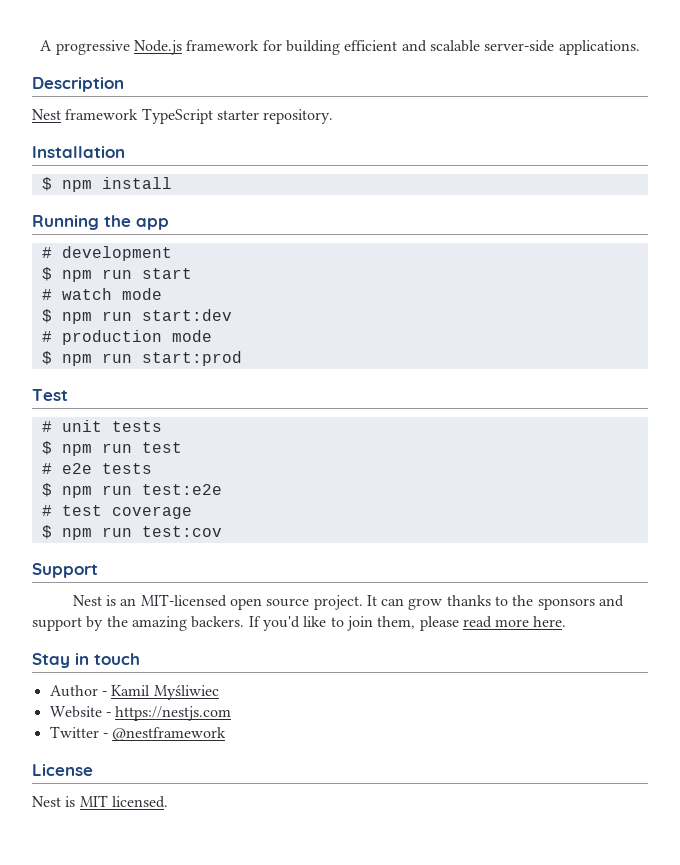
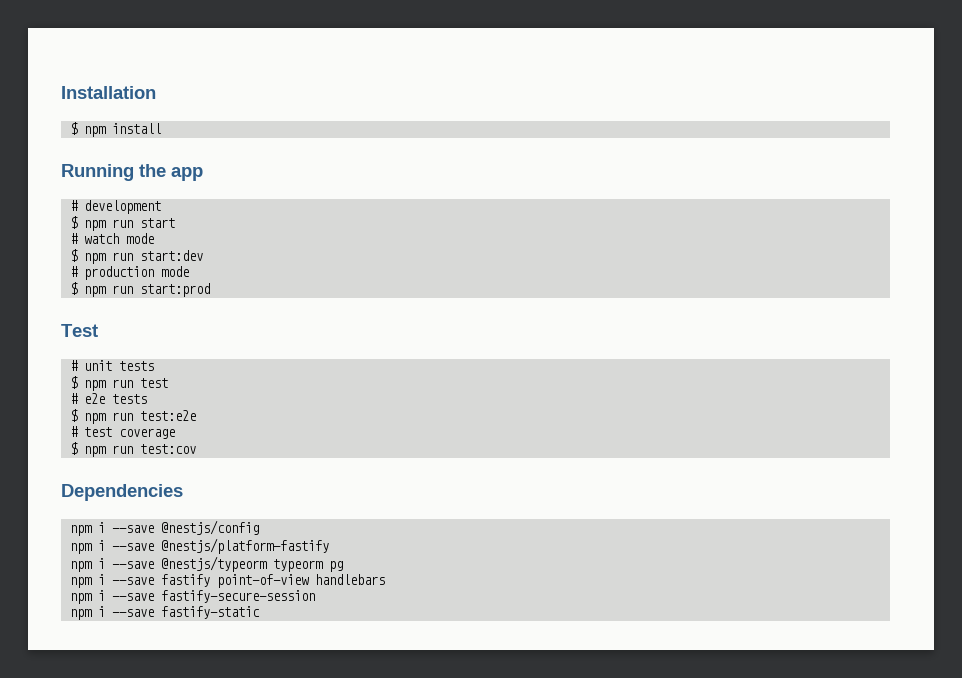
- A progressive Node.js framework for building efficient and scalable server-side applications.
- Description
- Nest framework TypeScript starter repository.
- Support
- Nest is an MIT-licensed open source project. It can grow thanks to the sponsors and support by the amazing backers. If you'd like to join them, please read more here.
- Stay in touch
- Author - Kamil Myśliwiec
- Website - https://nestjs.com
- Twitter - @nestframework
- License
- Nest is MIT licensed.
+ Dependencies
+ npm i --save @nestjs/config
+ npm i --save @nestjs/platform-fastify
+ npm i --save @nestjs/typeorm typeorm pg
+ npm i --save fastify point-of-view handlebars
+ npm i --save fastify-secure-session
+ npm i --save fastify-static

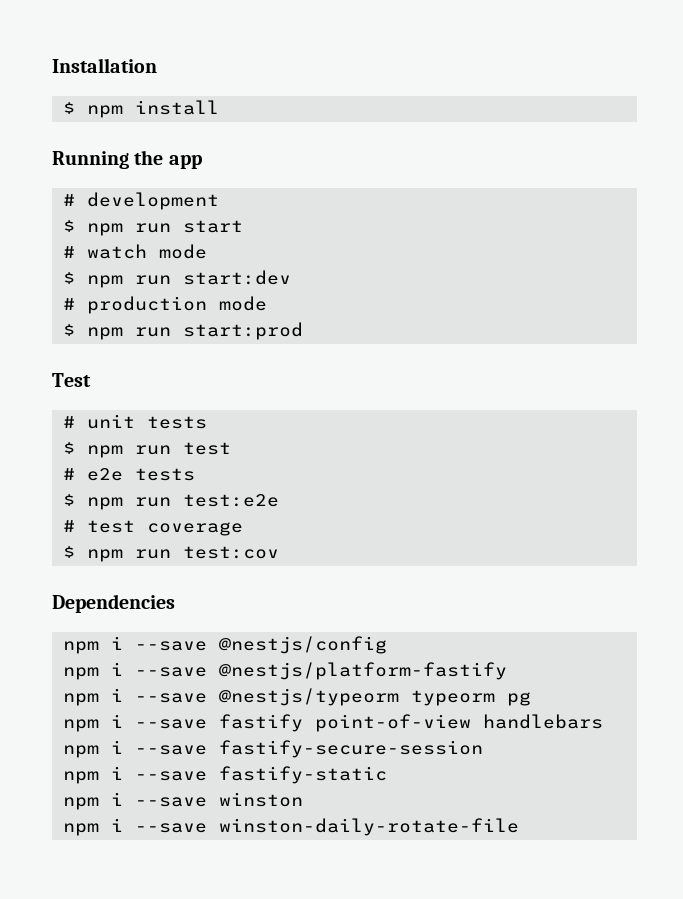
+ npm i --save winston
+ npm i --save winston-daily-rotate-file

